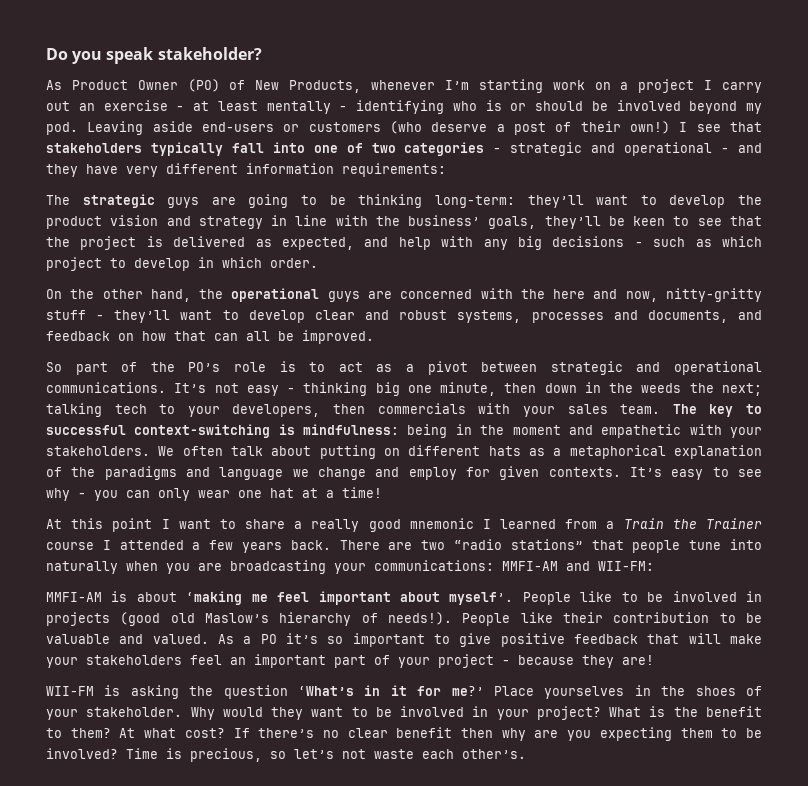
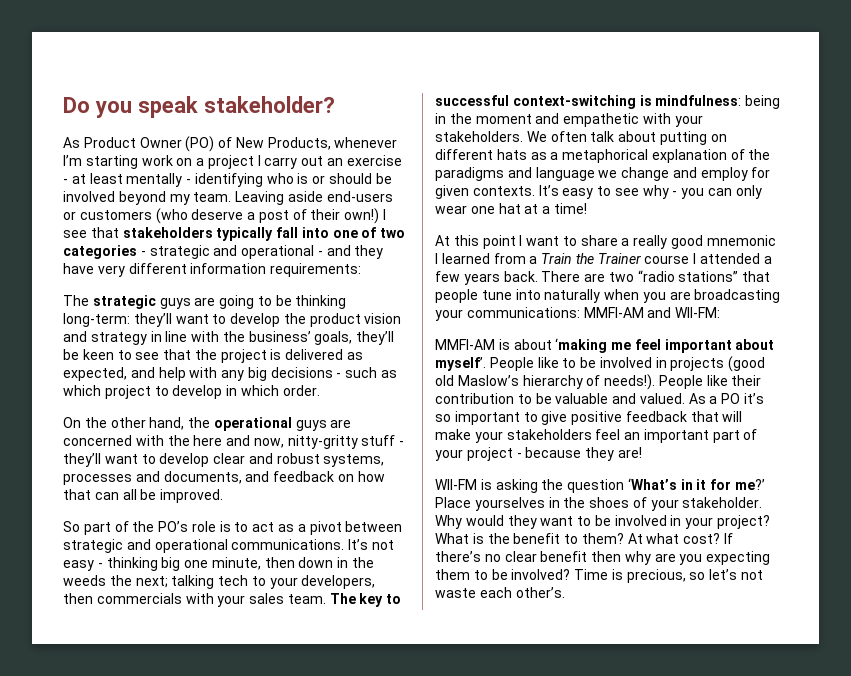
- As Product Owner (PO) of New Products, whenever I’m starting work on a project I carry out an exercise - at least mentally - identifying who is or should be involved beyond my pod.
+ As Product Owner (PO) of New Products, whenever I’m starting work on a project I carry out an exercise - at least mentally - identifying who is or should be involved beyond my team.

